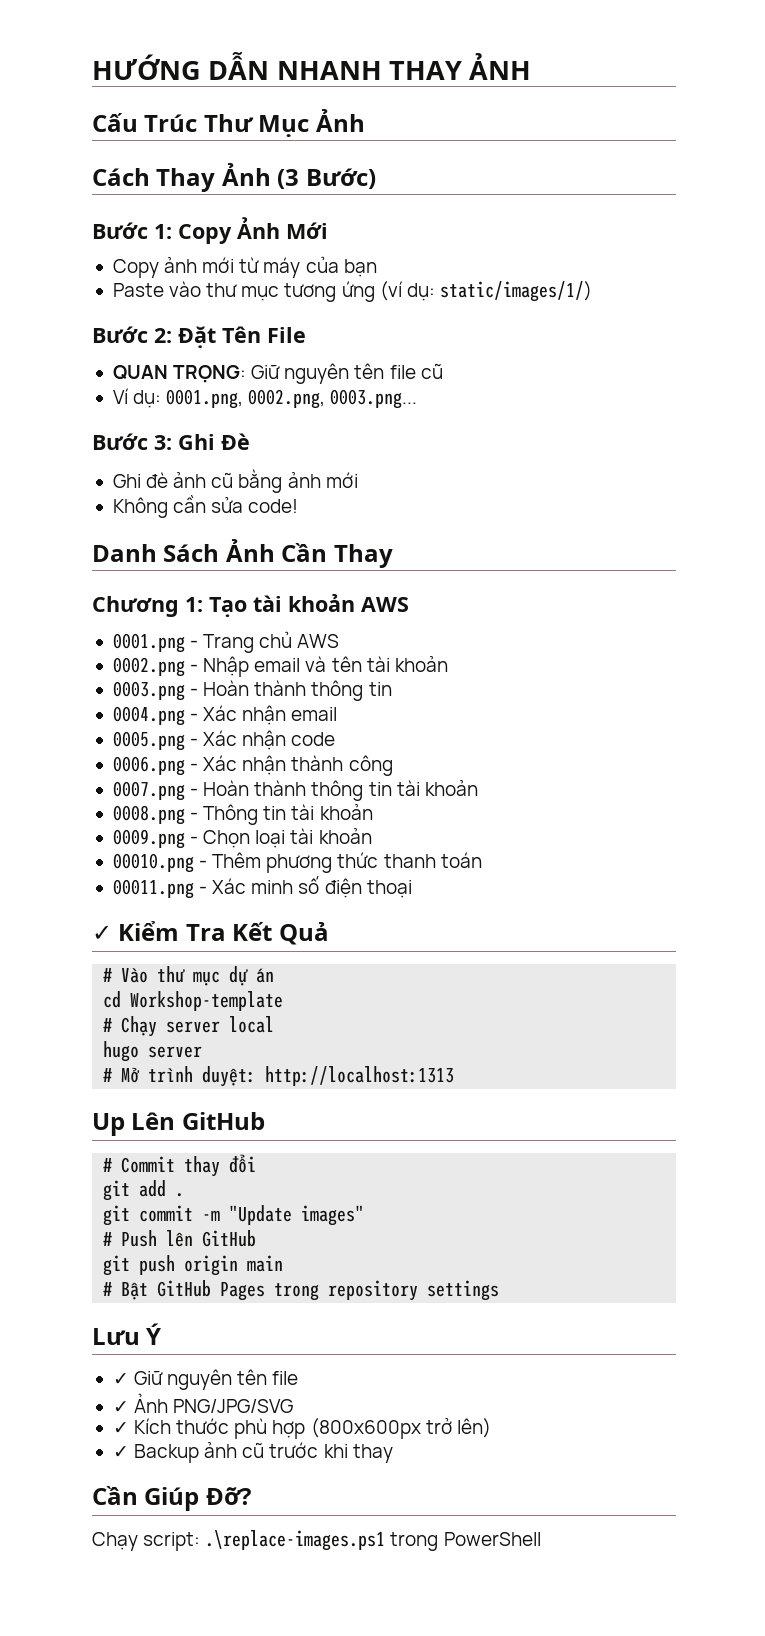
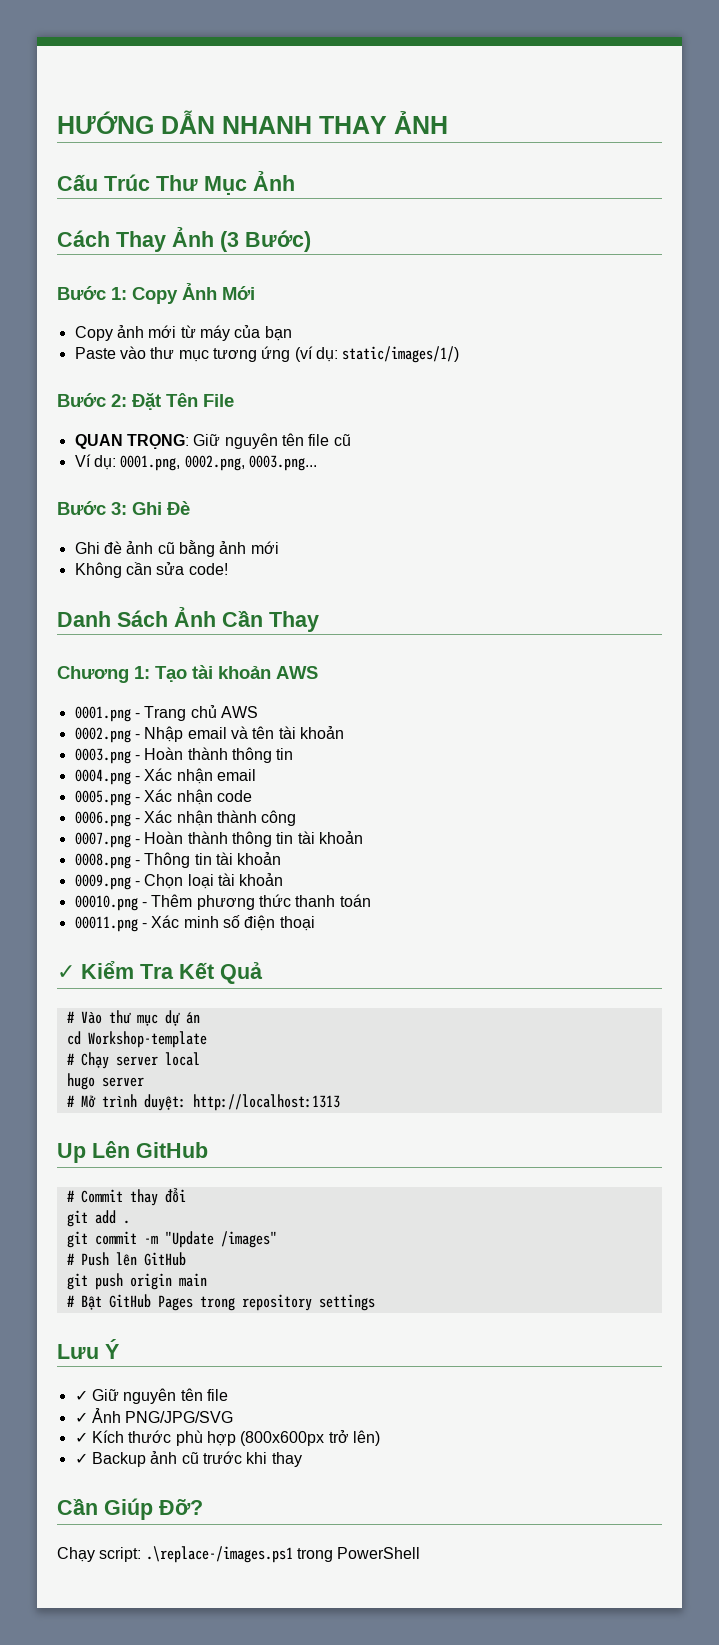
- git commit -m "Update images"
+ git commit -m "Update /images"
- Chạy script: .\replace-images.ps1 trong PowerShell
+ Chạy script: .\replace-/images.ps1 trong PowerShell

